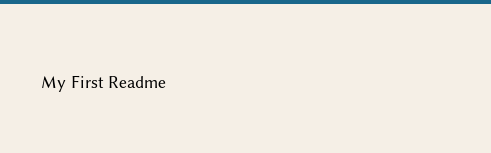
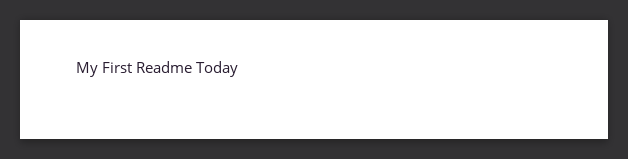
- My First Readme
+ My First Readme Today

